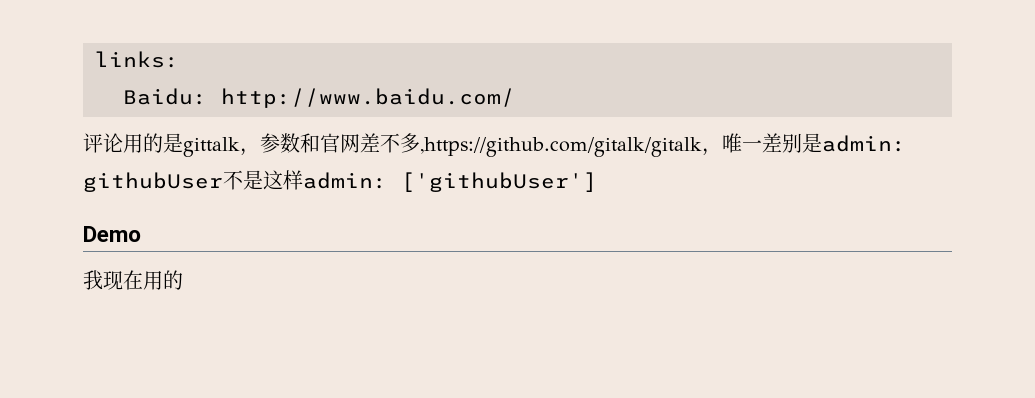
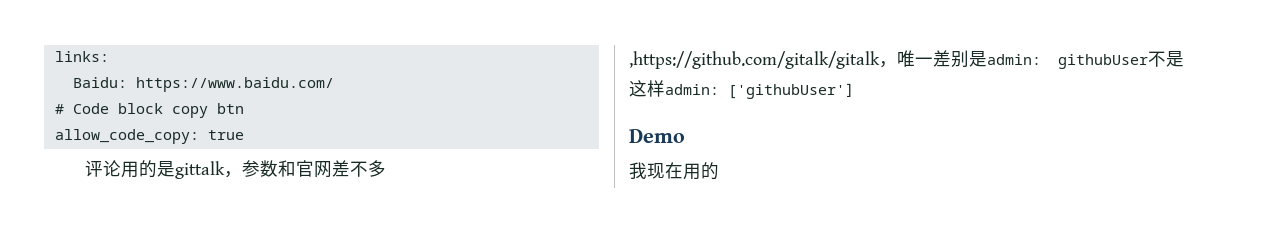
- Baidu: http://www.baidu.com/
+ Baidu: https://www.baidu.com/
+ # Code block copy btn
+ allow_code_copy: true

